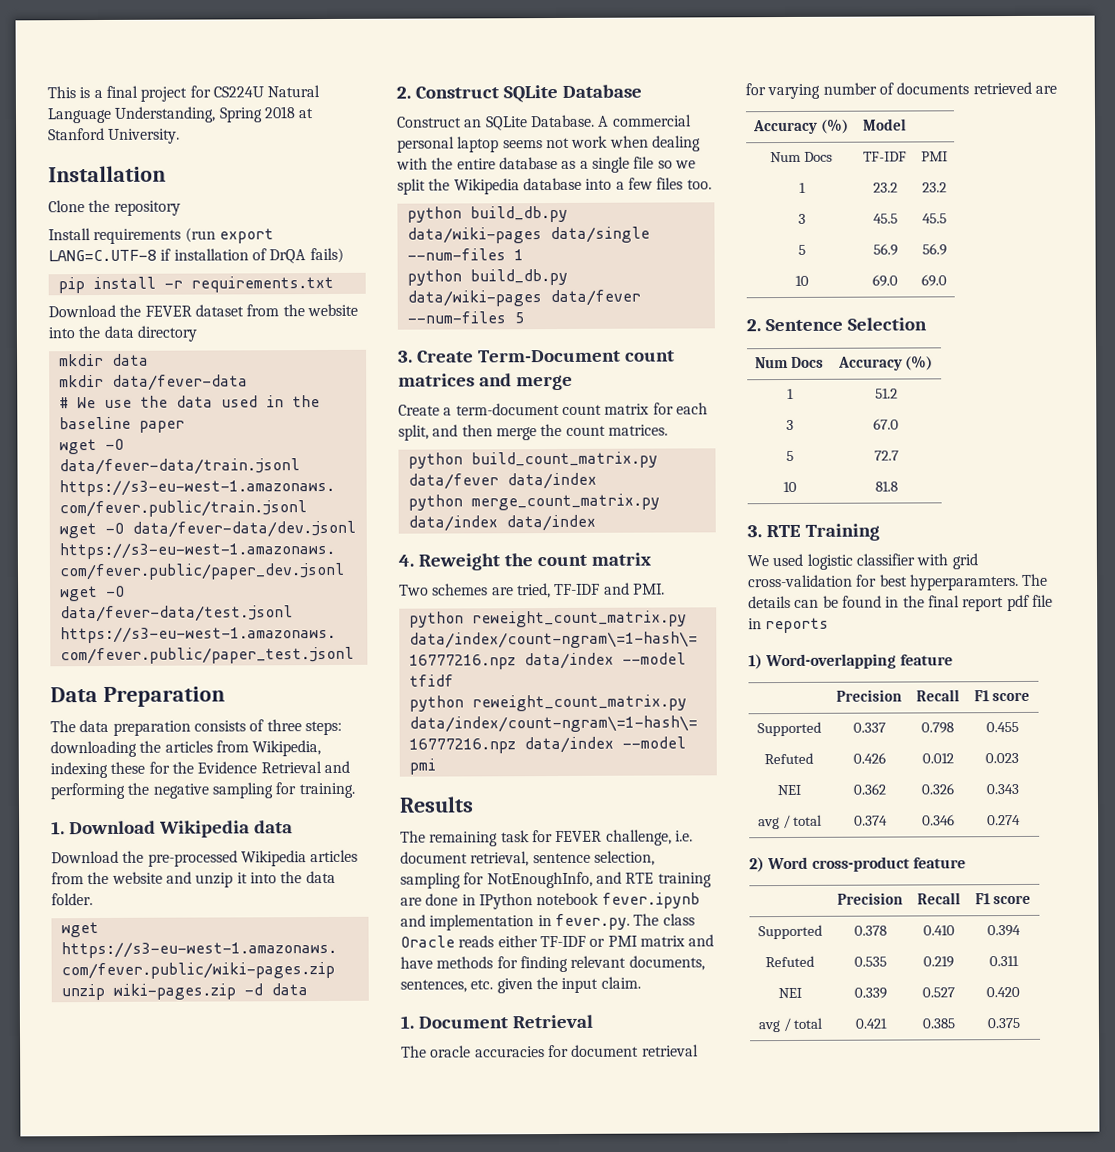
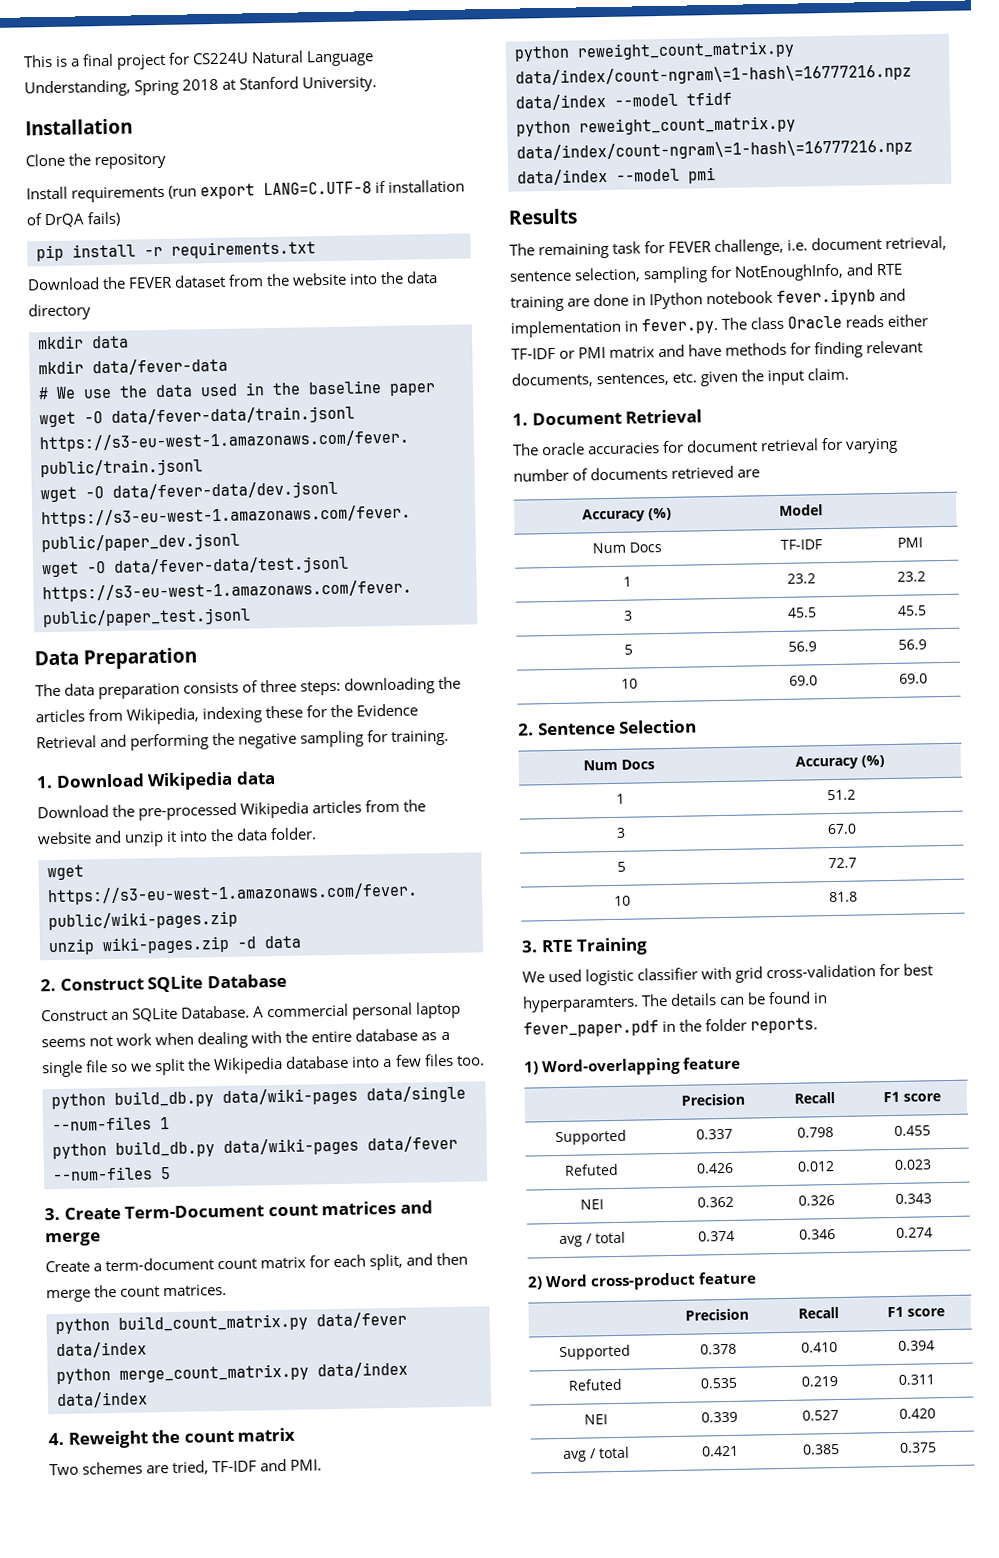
- The details can be found in the final report pdf file in reports
+ The details can be found in fever_paper.pdf in the folder reports.

